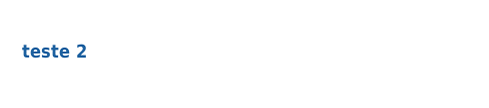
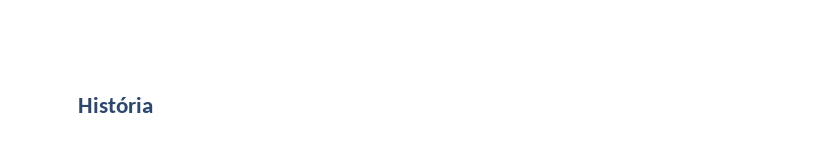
- teste 2
+ História

